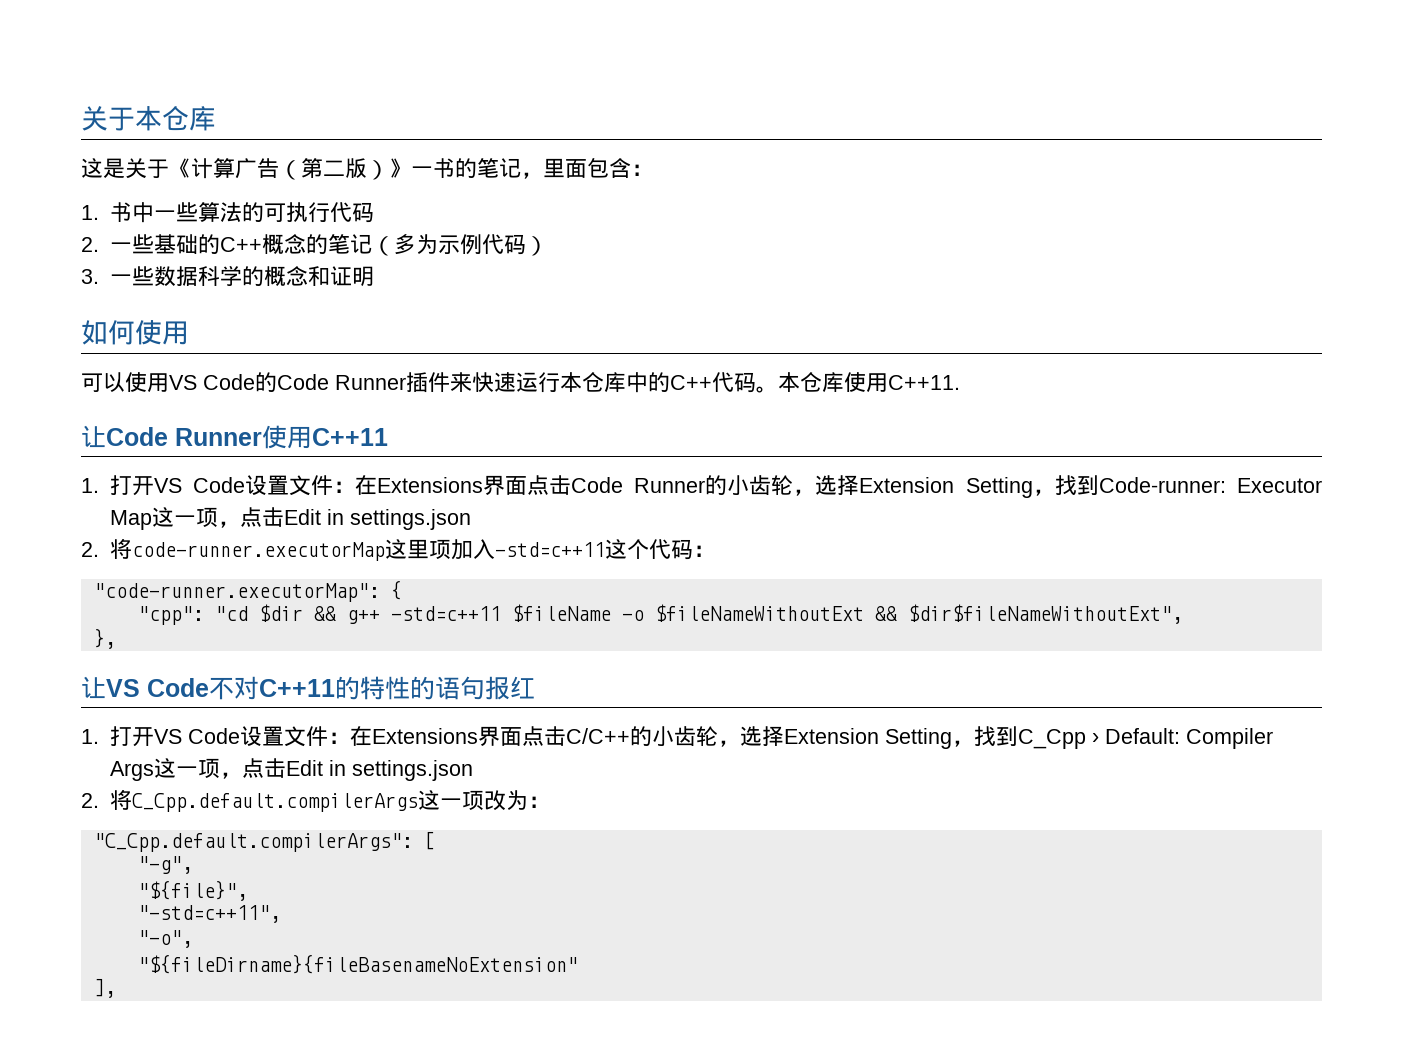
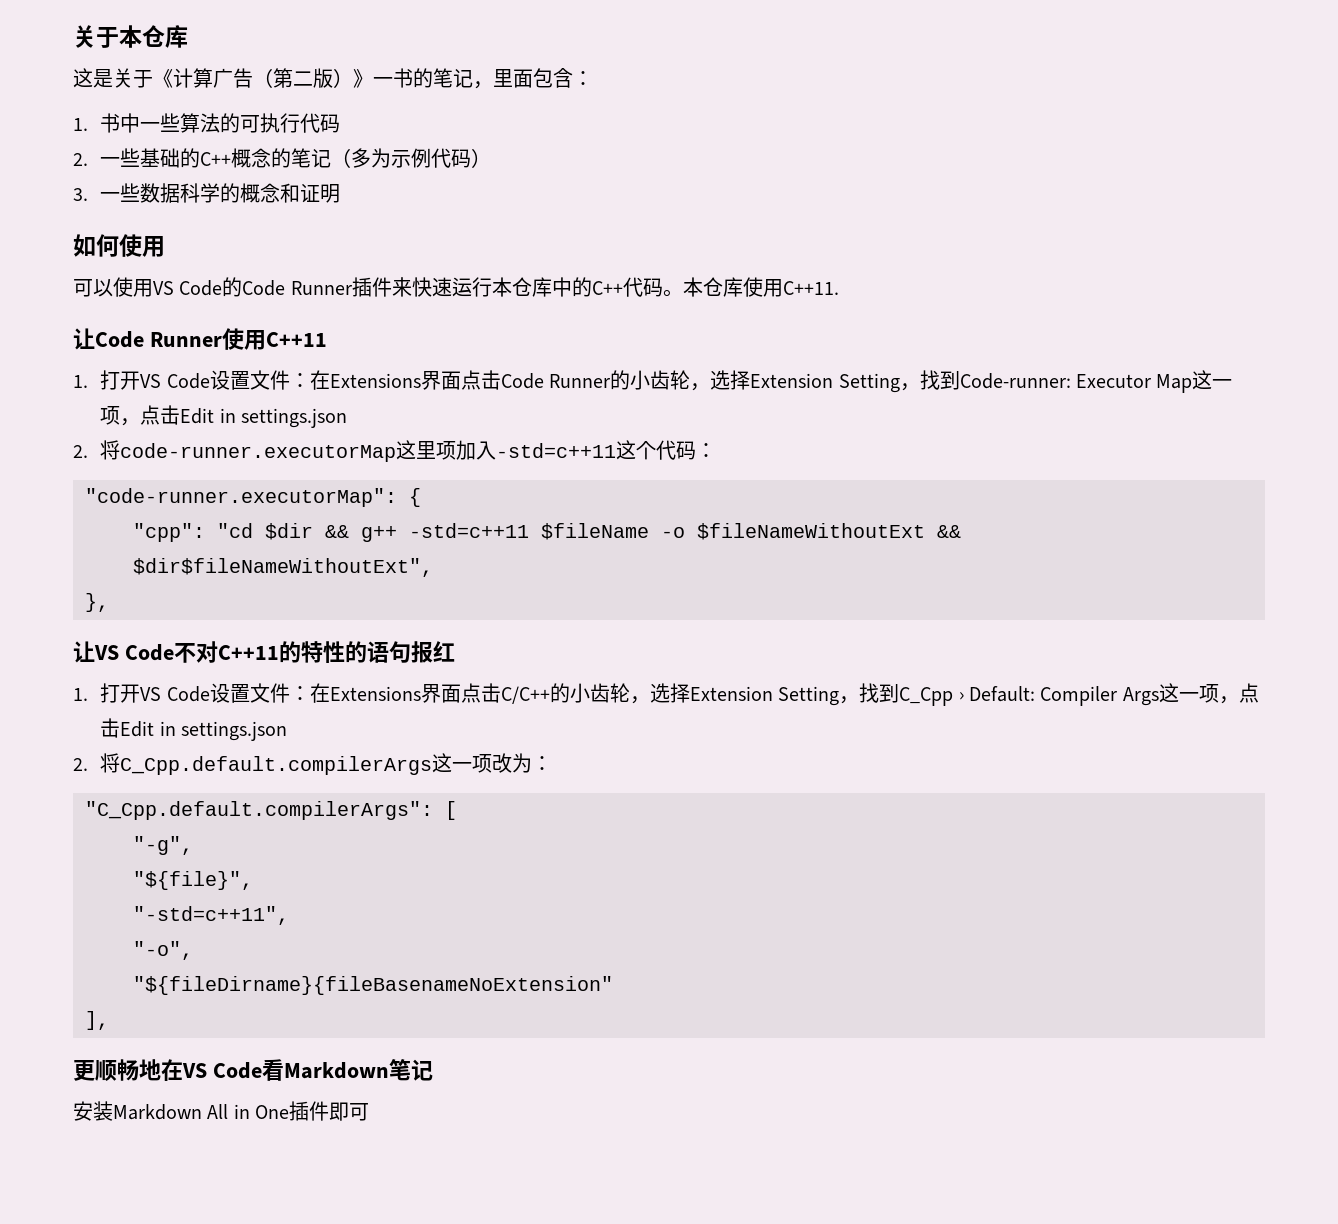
+ 更顺畅地在VS Code看Markdown笔记
+ 安装Markdown All in One插件即可

